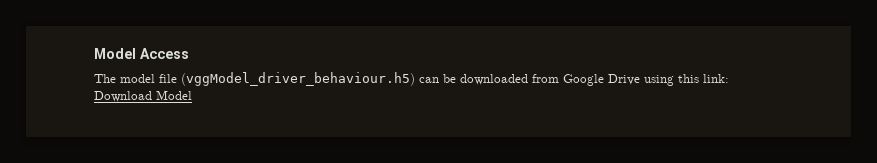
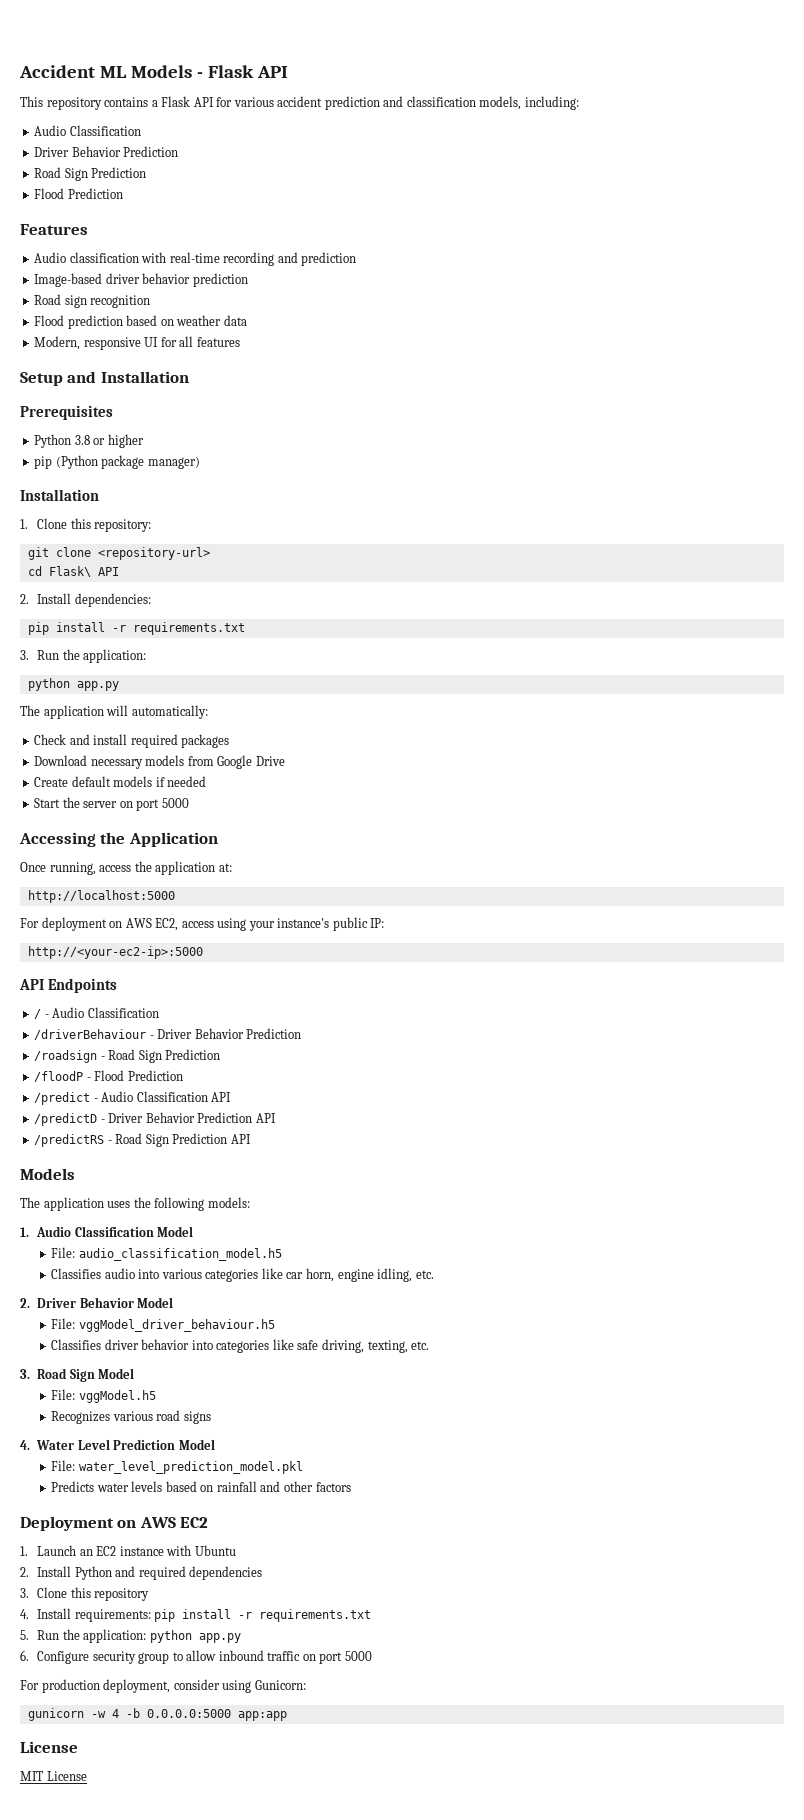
- Model Access
- The model file (vggModel_driver_behaviour.h5) can be downloaded from Google Drive using this link: Download Model
+ Accident ML Models - Flask API
+ This repository contains a Flask API for various accident prediction and classification models, including:
+ Audio Classification
+ Driver Behavior Prediction
+ Road Sign Prediction
+ Flood Prediction
+ Features
+ Audio classification with real-time recording and prediction
+ Image-based driver behavior prediction
+ Road sign recognition
+ Flood prediction based on weather data
+ Modern, responsive UI for all features
+ Setup and Installation
+ Prerequisites
+ Python 3.8 or higher
+ pip (Python package manager)
+ Installation
+ 1. Clone this repository:
+ git clone <repository-url>
+ cd Flask\ API
+ 2. Install dependencies:
+ pip install -r requirements.txt
+ 3. Run the application:
+ python app.py
+ The application will automatically:
+ Check and install required packages
+ Download necessary models from Google Drive
+ Create default models if needed
+ Start the server on port 5000
+ Accessing the Application
+ Once running, access the application at:
+ http://localhost:5000
+ For deployment on AWS EC2, access using your instance's public IP:
+ http://<your-ec2-ip>:5000
+ API Endpoints
+ / - Audio Classification
+ /driverBehaviour - Driver Behavior Prediction
+ /roadsign - Road Sign Prediction
+ /floodP - Flood Prediction
+ /predict - Audio Classification API
+ /predictD - Driver Behavior Prediction API
+ /predictRS - Road Sign Prediction API
+ Models
+ The application uses the following models:
+ 1. Audio Classification Model
+ File: audio_classification_model.h5
+ Classifies audio into various categories like car horn, engine idling, etc.
+ 2. Driver Behavior Model
+ File: vggModel_driver_behaviour.h5
+ Classifies driver behavior into categories like safe driving, texting, etc.
+ 3. Road Sign Model
+ File: vggModel.h5
+ Recognizes various road signs
+ 4. Water Level Prediction Model
+ File: water_level_prediction_model.pkl
+ Predicts water levels based on rainfall and other factors
+ Deployment on AWS EC2
+ 1. Launch an EC2 instance with Ubuntu
+ 2. Install Python and required dependencies
+ 3. Clone this repository
+ 4. Install requirements: pip install -r requirements.txt
+ 5. Run the application: python app.py
+ 6. Configure security group to allow inbound traffic on port 5000
+ For production deployment, consider using Gunicorn:
+ gunicorn -w 4 -b 0.0.0.0:5000 app:app
+ License
+ MIT License

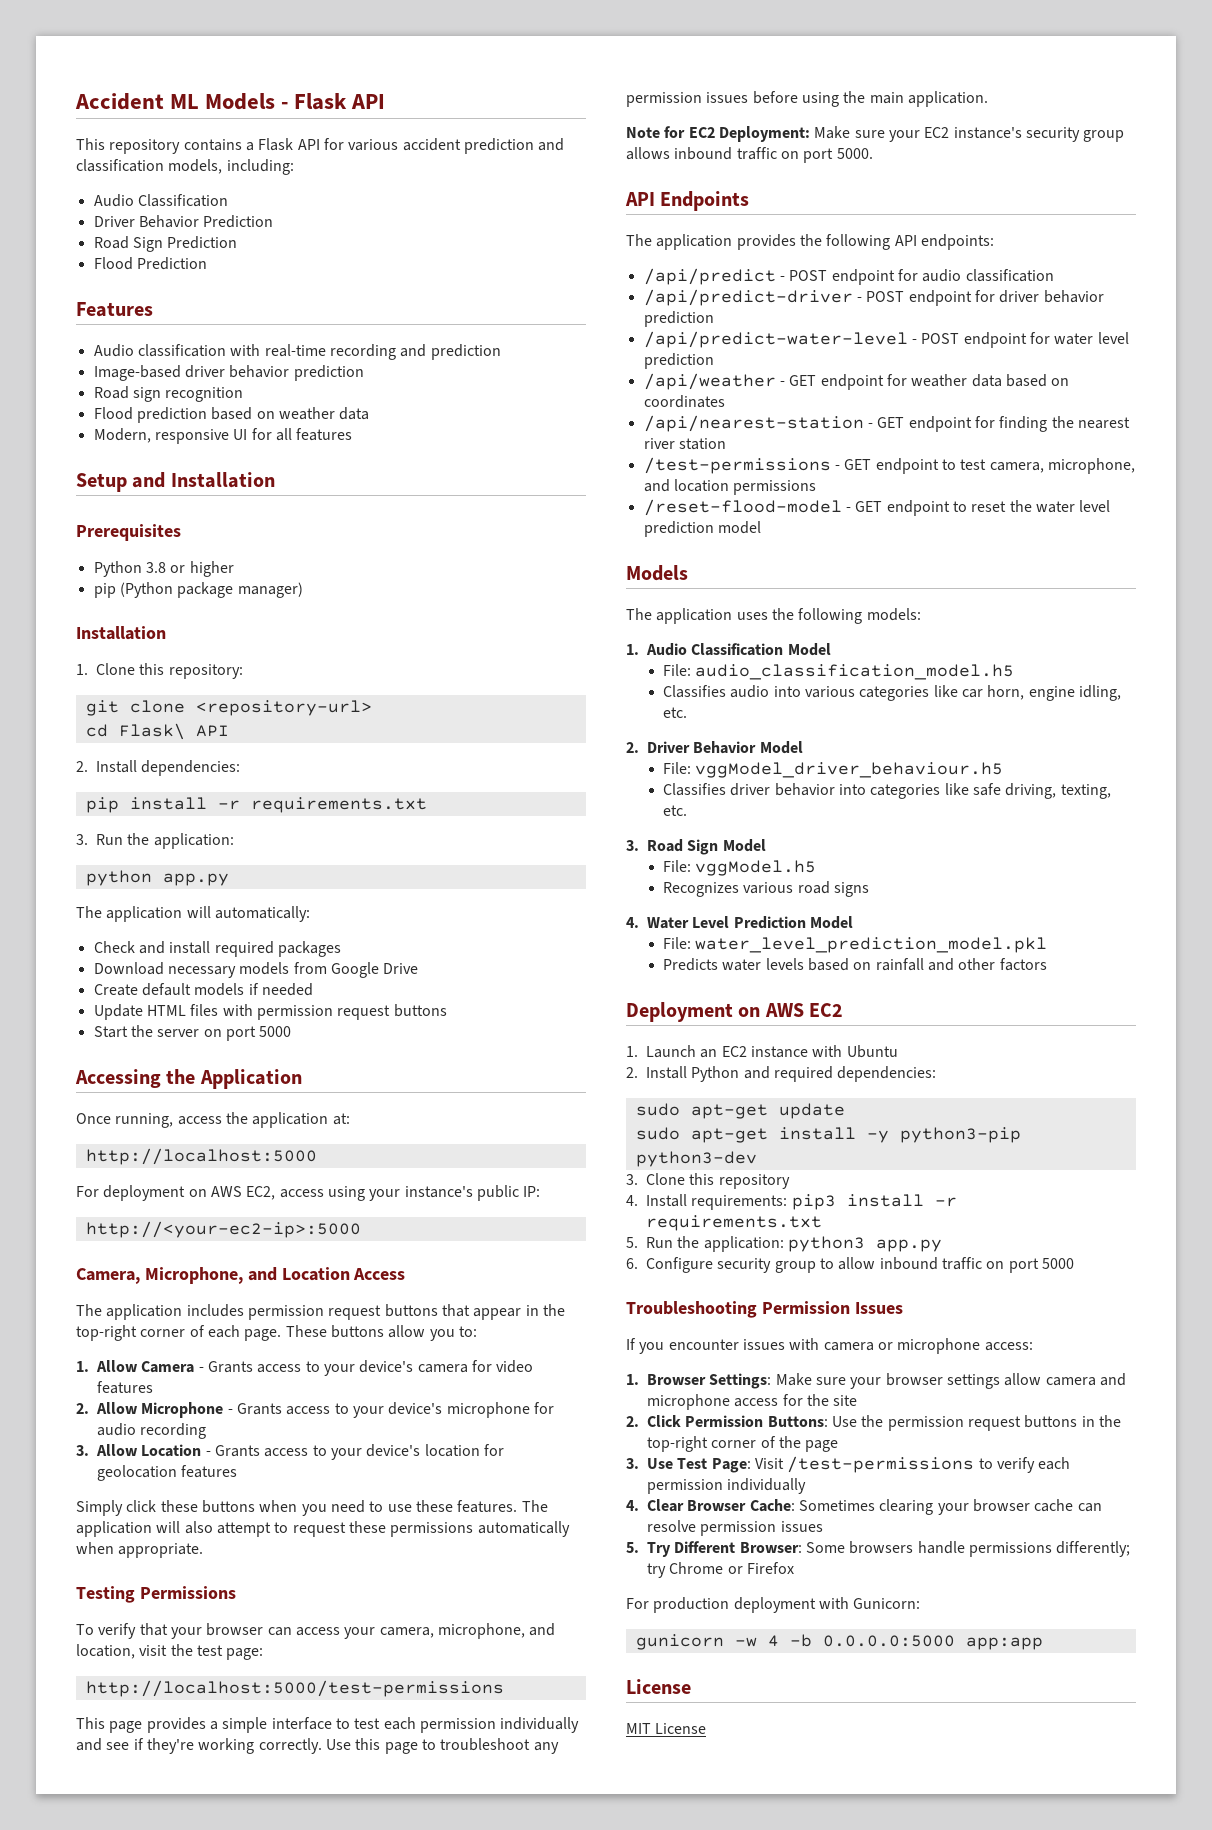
+ Update HTML files with permission request buttons
+ Camera, Microphone, and Location Access
+ The application includes permission request buttons that appear in the top-right corner of each page. These buttons allow you to:
+ 1. Allow Camera - Grants access to your device's camera for video features
+ 2. Allow Microphone - Grants access to your device's microphone for audio recording
+ 3. Allow Location - Grants access to your device's location for geolocation features
+ Simply click these buttons when you need to use these features. The application will also attempt to request these permissions automatically when appropriate.
+ Testing Permissions
+ To verify that your browser can access your camera, microphone, and location, visit the test page:
+ http://localhost:5000/test-permissions
+ This page provides a simple interface to test each permission individually and see if they're working correctly. Use this page to troubleshoot any permission issues before using the main application.
+ Note for EC2 Deployment: Make sure your EC2 instance's security group allows inbound traffic on port 5000.
  API Endpoints
- / - Audio Classification
- /driverBehaviour - Driver Behavior Prediction
- /roadsign - Road Sign Prediction
- /floodP - Flood Prediction
- /predict - Audio Classification API
- /predictD - Driver Behavior Prediction API
- /predictRS - Road Sign Prediction API
+ The application provides the following API endpoints:
+ /api/predict - POST endpoint for audio classification
+ /api/predict-driver - POST endpoint for driver behavior prediction
+ /api/predict-water-level - POST endpoint for water level prediction
+ /api/weather - GET endpoint for weather data based on coordinates
+ /api/nearest-station - GET endpoint for finding the nearest river station
+ /test-permissions - GET endpoint to test camera, microphone, and location permissions
+ /reset-flood-model - GET endpoint to reset the water level prediction model
- 2. Install Python and required dependencies
+ 2. Install Python and required dependencies:
+ sudo apt-get update
+ sudo apt-get install -y python3-pip python3-dev
- 4. Install requirements: pip install -r requirements.txt
+ 4. Install requirements: pip3 install -r requirements.txt
- 5. Run the application: python app.py
+ 5. Run the application: python3 app.py
+ Troubleshooting Permission Issues
+ If you encounter issues with camera or microphone access:
+ 1. Browser Settings: Make sure your browser settings allow camera and microphone access for the site
+ 2. Click Permission Buttons: Use the permission request buttons in the top-right corner of the page
+ 3. Use Test Page: Visit /test-permissions to verify each permission individually
+ 4. Clear Browser Cache: Sometimes clearing your browser cache can resolve permission issues
+ 5. Try Different Browser: Some browsers handle permissions differently; try Chrome or Firefox
- For production deployment, consider using Gunicorn:
+ For production deployment with Gunicorn:

